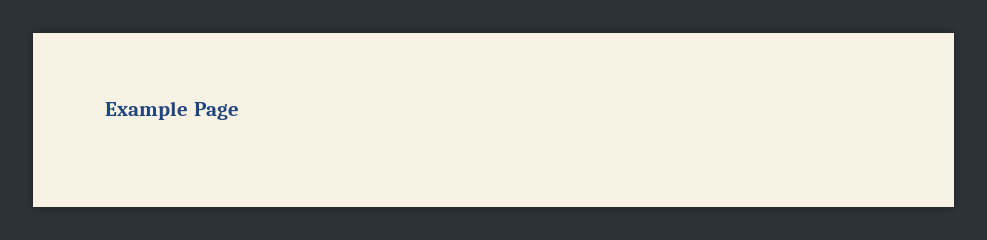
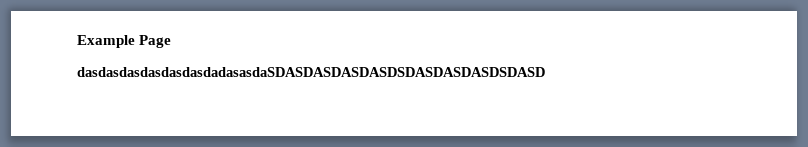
+ dasdasdasdasdasdasdadasasdaSDASDASDASDASDSDASDASDASDSDASD

